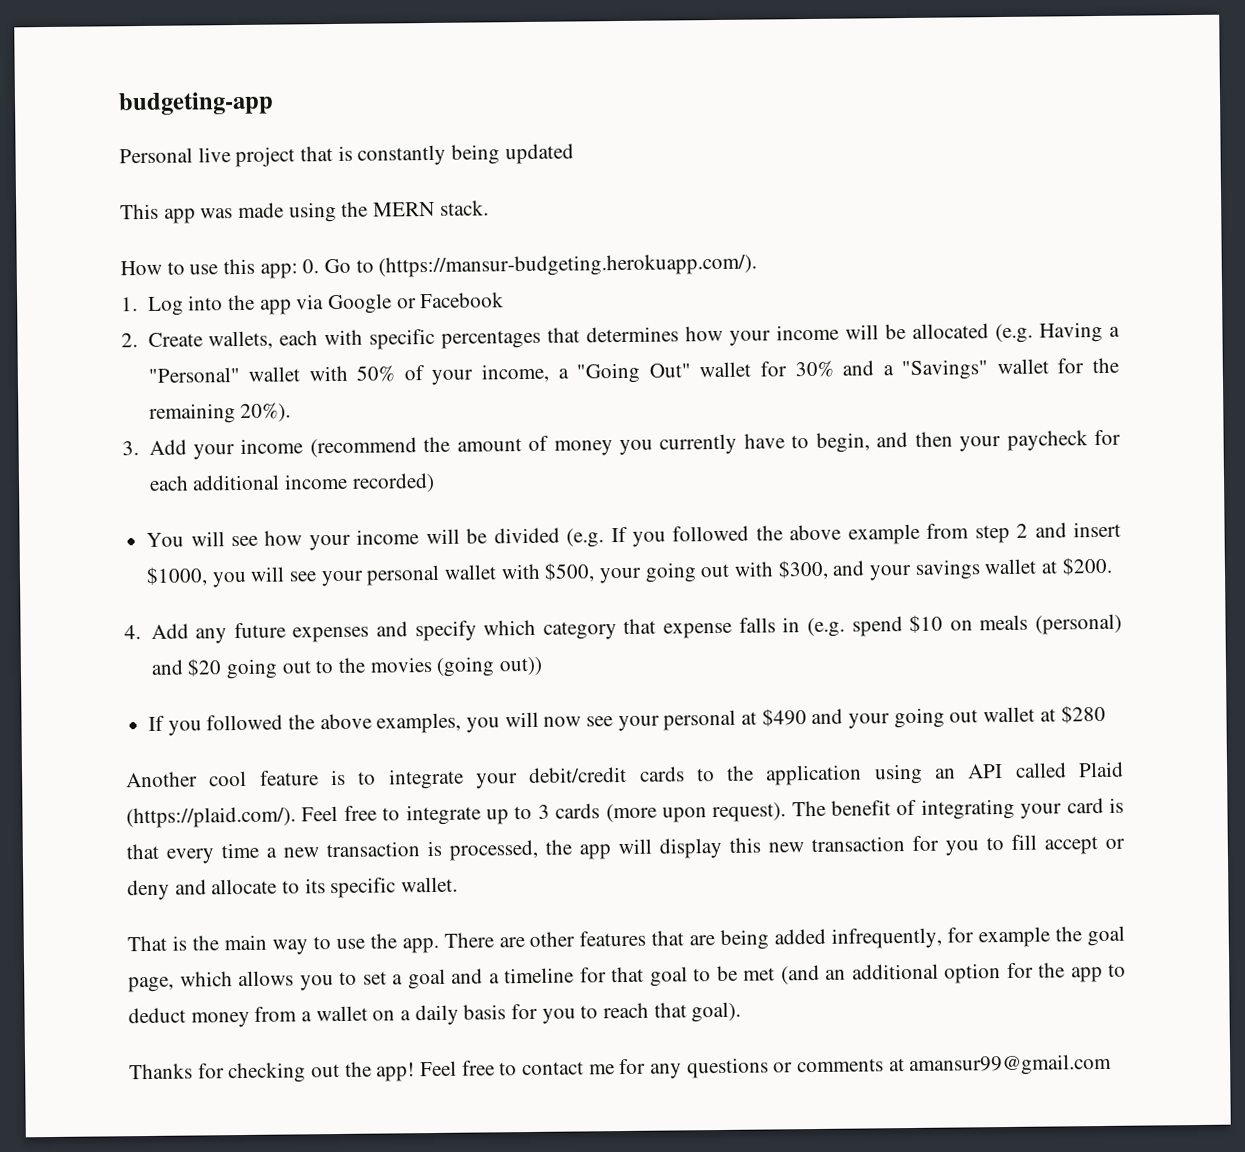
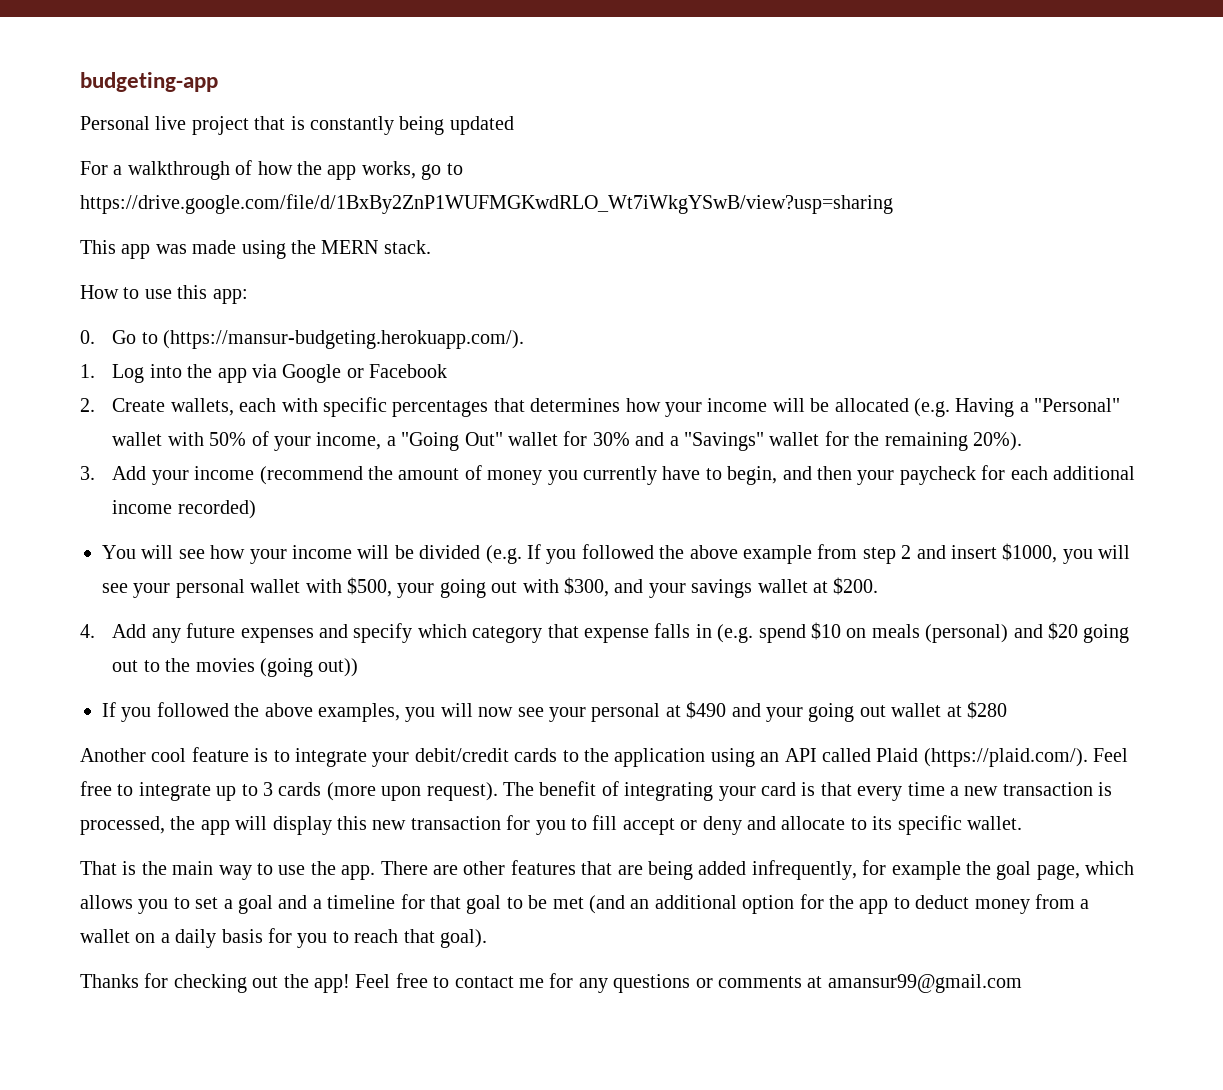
+ For a walkthrough of how the app works, go to https://drive.google.com/file/d/1BxBy2ZnP1WUFMGKwdRLO_Wt7iWkgYSwB/view?usp=sharing
- How to use this app: 0. Go to (https://mansur-budgeting.herokuapp.com/).
+ How to use this app:
+ 0. Go to (https://mansur-budgeting.herokuapp.com/).

